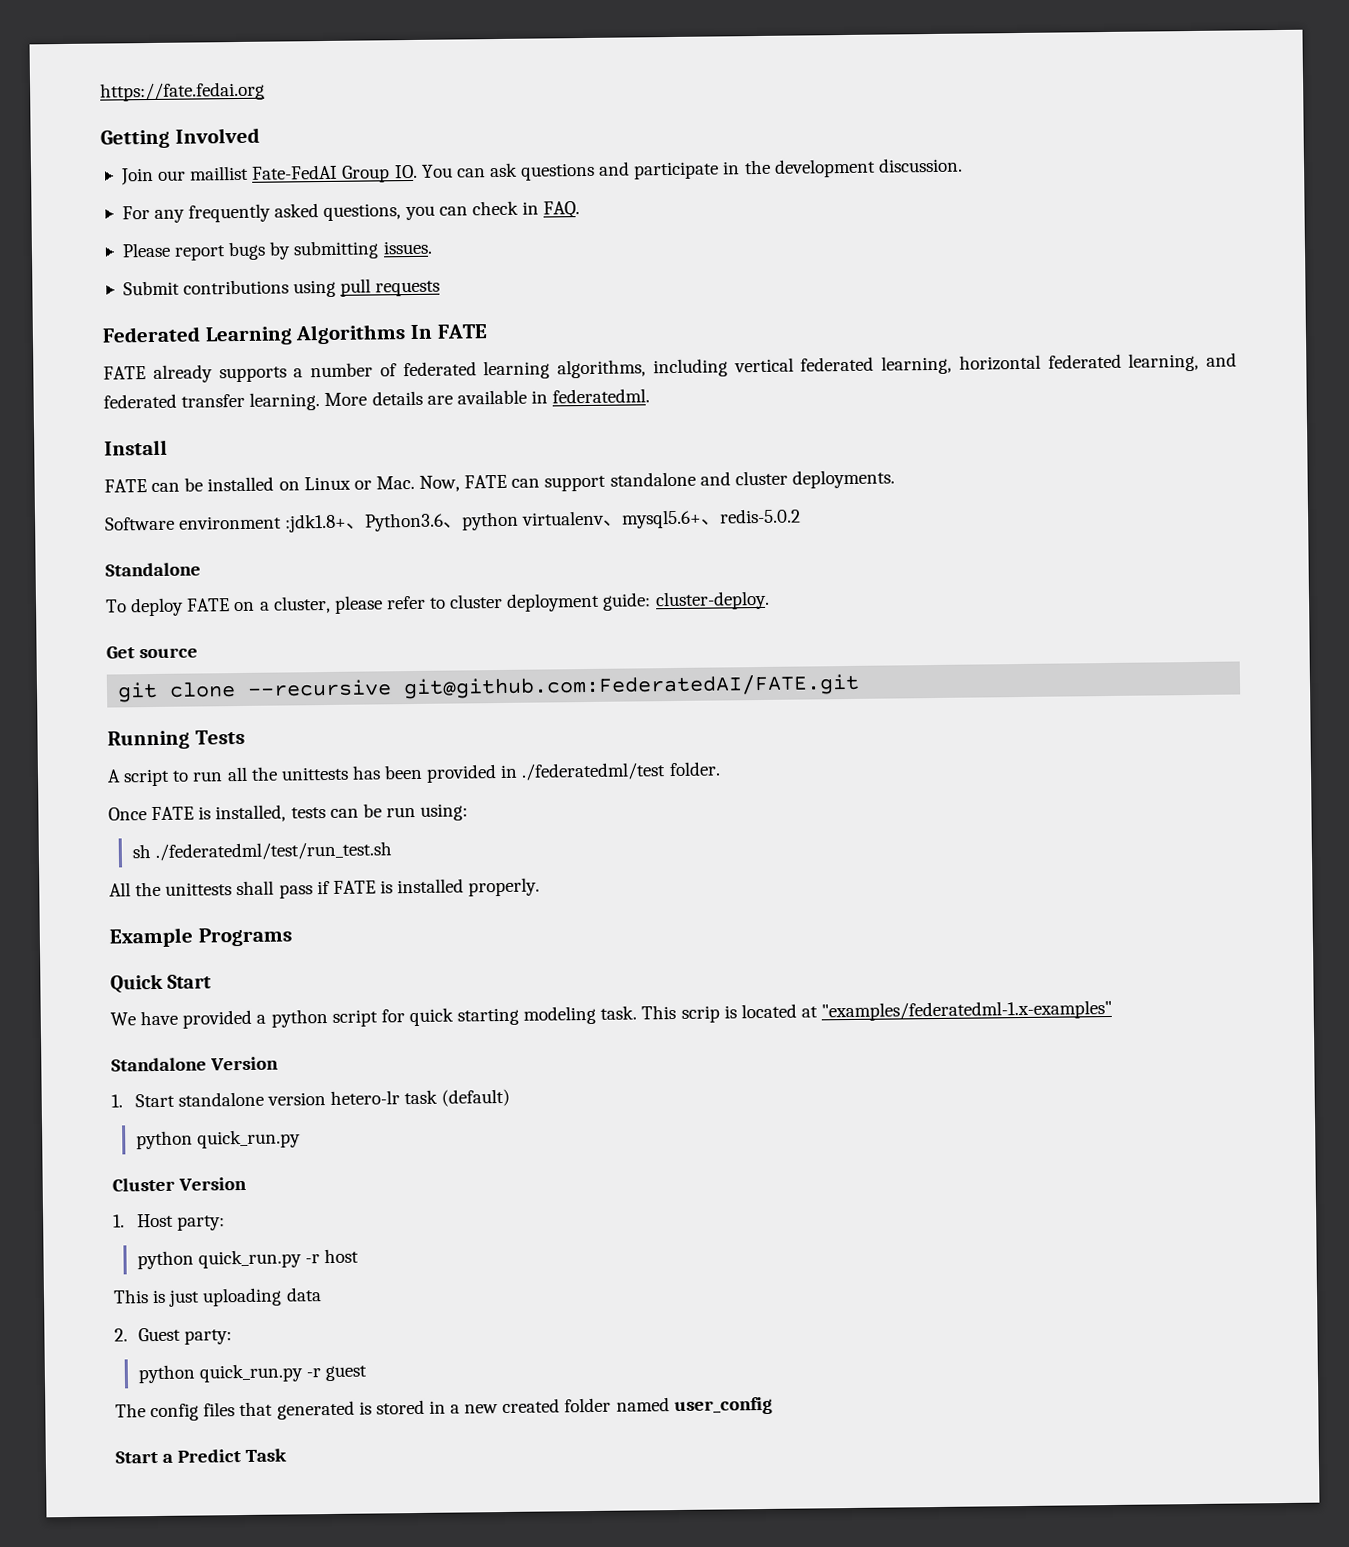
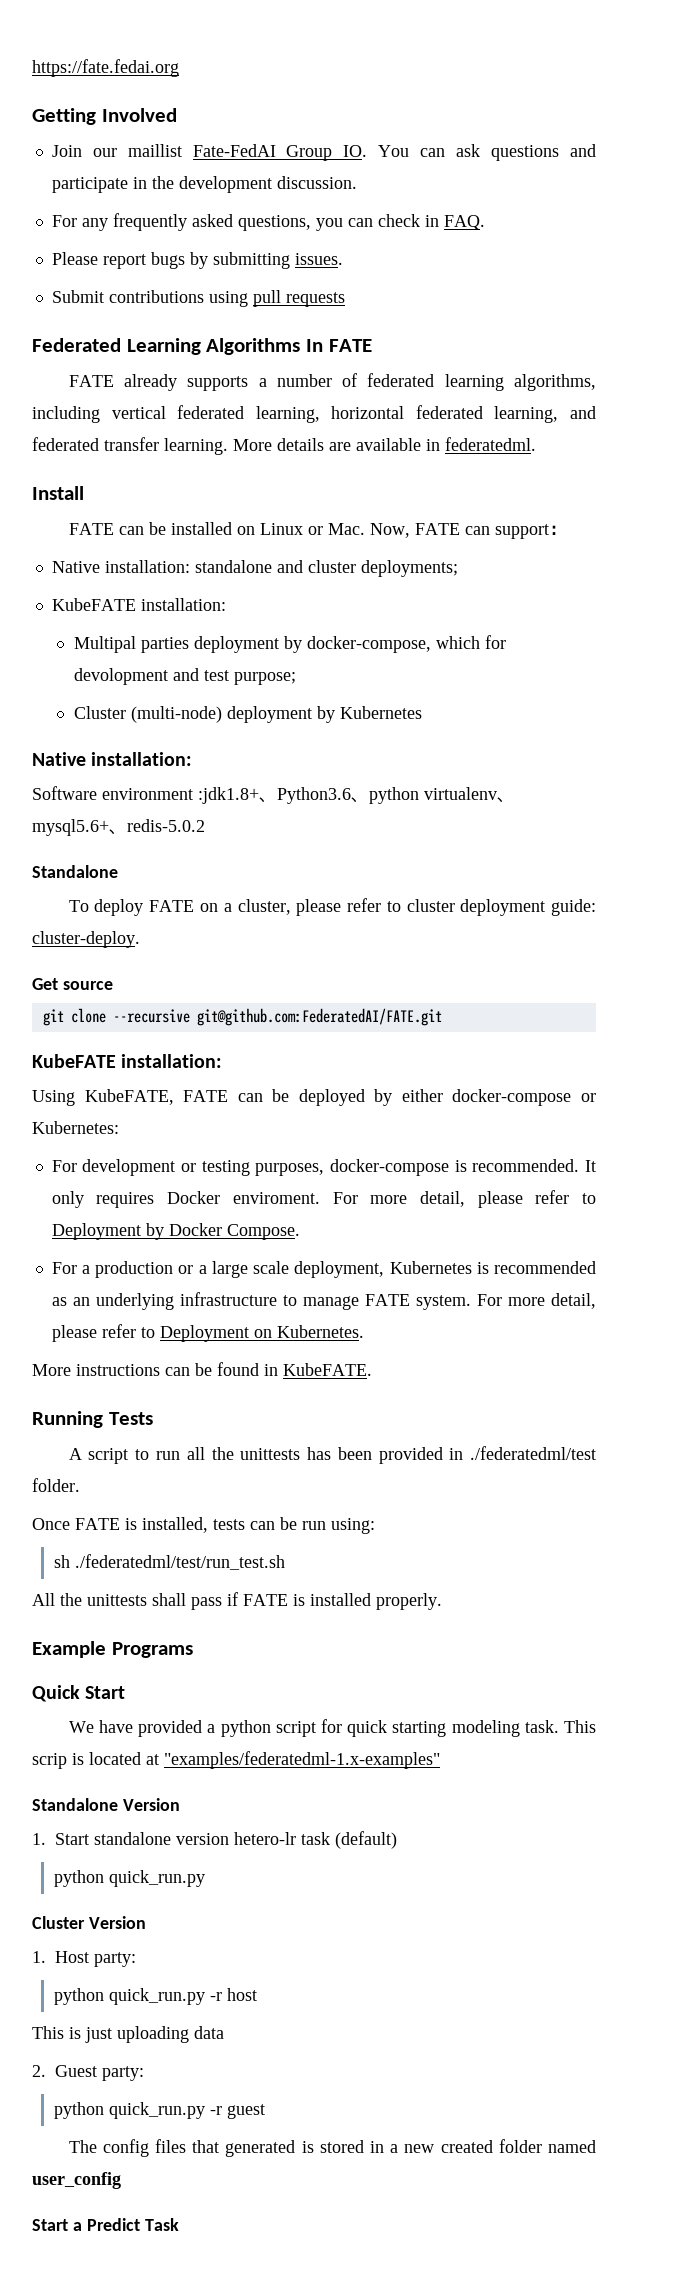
- FATE can be installed on Linux or Mac. Now, FATE can support standalone and cluster deployments.
+ FATE can be installed on Linux or Mac. Now, FATE can support：
+ Native installation: standalone and cluster deployments;
+ KubeFATE installation:
+ Multipal parties deployment by docker-compose, which for devolopment and test purpose;
+ Cluster (multi-node) deployment by Kubernetes
+ Native installation:
  git clone --recursive git@github.com:FederatedAI/FATE.git
+ KubeFATE installation:
+ Using KubeFATE, FATE can be deployed by either docker-compose or Kubernetes:
+ For development or testing purposes, docker-compose is recommended. It only requires Docker enviroment. For more detail, please refer to Deployment by Docker Compose.
+ For a production or a large scale deployment, Kubernetes is recommended as an underlying infrastructure to manage FATE system. For more detail, please refer to Deployment on Kubernetes.
+ More instructions can be found in KubeFATE.

